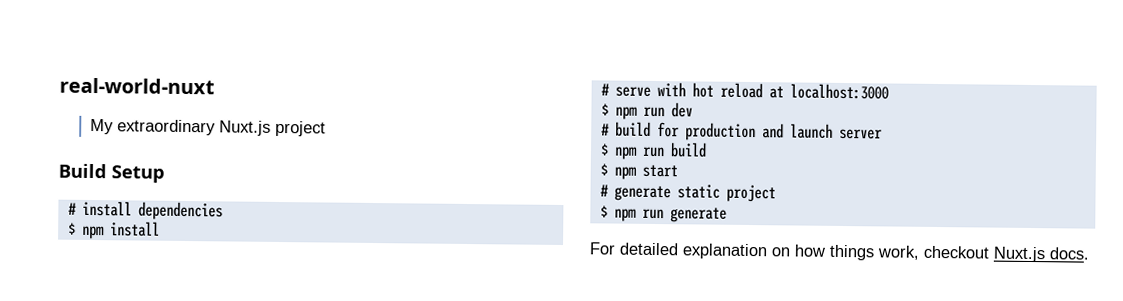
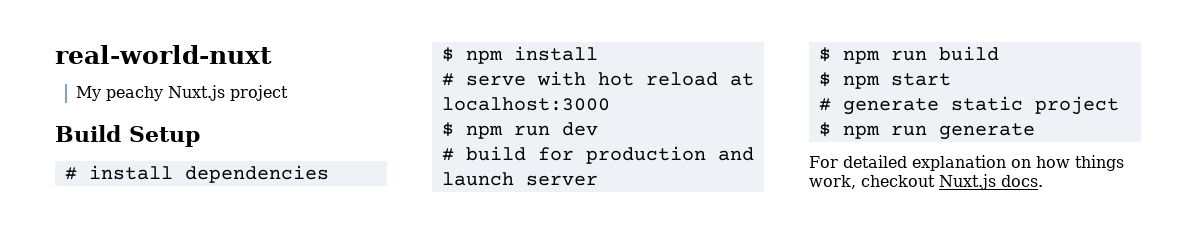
- My extraordinary Nuxt.js project
+ My peachy Nuxt.js project

